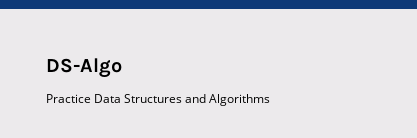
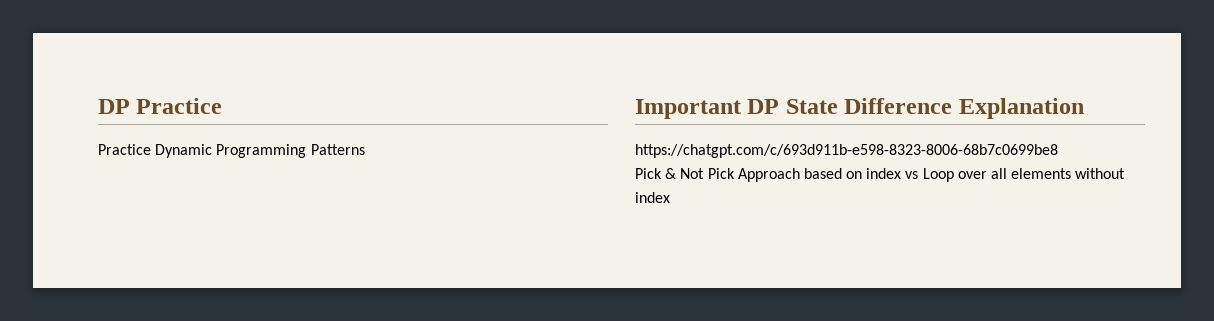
- DS-Algo
- Practice Data Structures and Algorithms
+ DP Practice
+ Practice Dynamic Programming Patterns
+ Important DP State Difference Explanation
+ https://chatgpt.com/c/693d911b-e598-8323-8006-68b7c0699be8
+ Pick & Not Pick Approach based on index vs Loop over all elements without index

